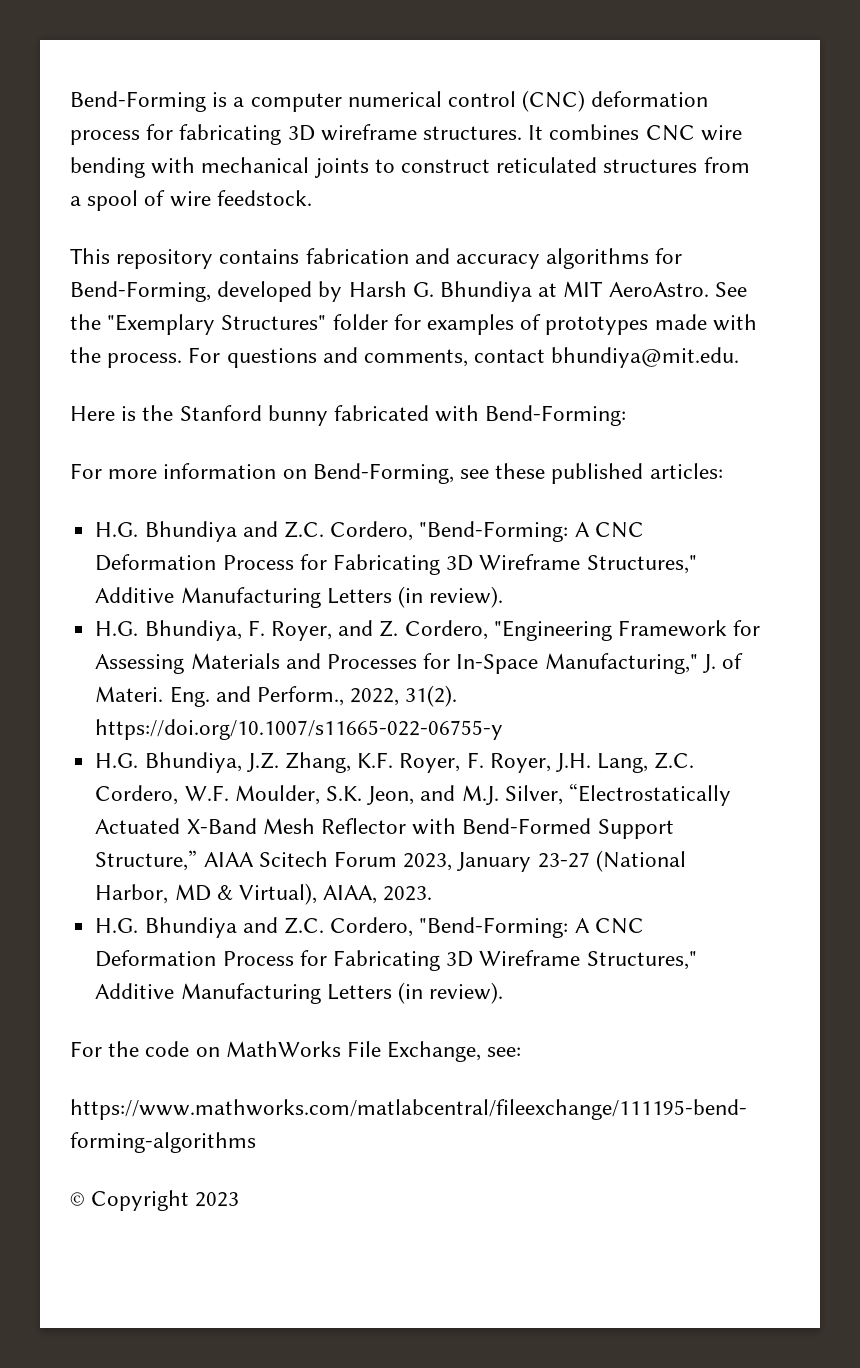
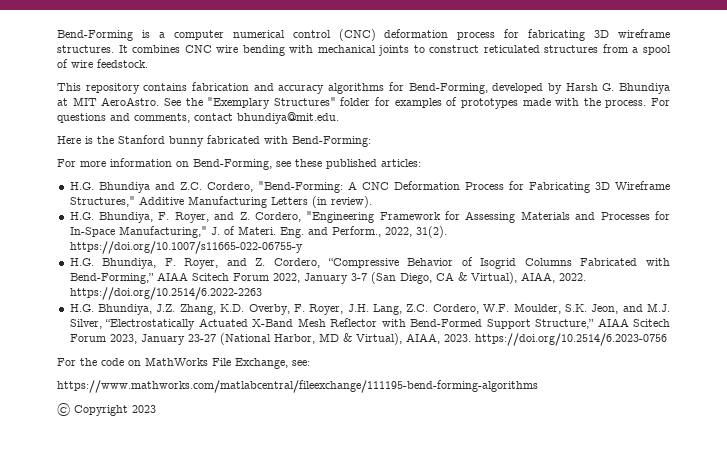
+ H.G. Bhundiya, F. Royer, and Z. Cordero, “Compressive Behavior of Isogrid Columns Fabricated with Bend-Forming,” AIAA Scitech Forum 2022, January 3-7 (San Diego, CA & Virtual), AIAA, 2022. https://doi.org/10.2514/6.2022-2263
- H.G. Bhundiya, J.Z. Zhang, K.F. Royer, F. Royer, J.H. Lang, Z.C. Cordero, W.F. Moulder, S.K. Jeon, and M.J. Silver, “Electrostatically Actuated X-Band Mesh Reflector with Bend-Formed Support Structure,” AIAA Scitech Forum 2023, January 23-27 (National Harbor, MD & Virtual), AIAA, 2023.
- H.G. Bhundiya and Z.C. Cordero, "Bend-Forming: A CNC Deformation Process for Fabricating 3D Wireframe Structures," Additive Manufacturing Letters (in review).
+ H.G. Bhundiya, J.Z. Zhang, K.D. Overby, F. Royer, J.H. Lang, Z.C. Cordero, W.F. Moulder, S.K. Jeon, and M.J. Silver, “Electrostatically Actuated X-Band Mesh Reflector with Bend-Formed Support Structure,” AIAA Scitech Forum 2023, January 23-27 (National Harbor, MD & Virtual), AIAA, 2023. https://doi.org/10.2514/6.2023-0756

